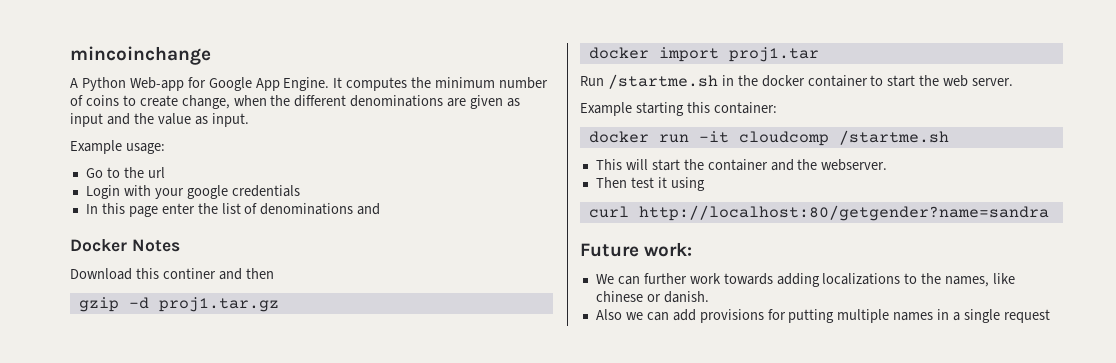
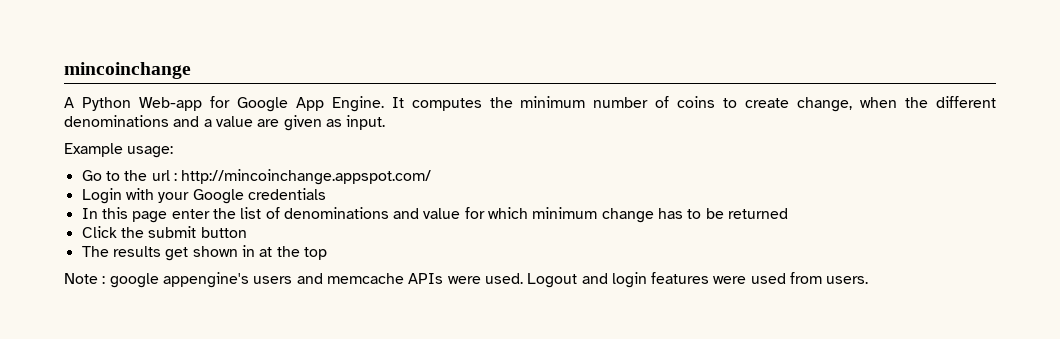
- It computes the minimum number of coins to create change, when the different denominations are given as input and the value as input.
+ It computes the minimum number of coins to create change, when the different denominations and a value are given as input.
- Go to the url
+ Go to the url : http://mincoinchange.appspot.com/
- Login with your google credentials
+ Login with your Google credentials
- In this page enter the list of denominations and
- Docker Notes
- Download this continer and then
- gzip -d proj1.tar.gz
- docker import proj1.tar
- Run /startme.sh in the docker container to start the web server.
- Example starting this container:
- docker run -it cloudcomp /startme.sh
- This will start the container and the webserver.
- Then test it using
- curl http://localhost:80/getgender?name=sandra
- Future work:
- We can further work towards adding localizations to the names, like chinese or danish.
- Also we can add provisions for putting multiple names in a single request
+ In this page enter the list of denominations and value for which minimum change has to be returned
+ Click the submit button
+ The results get shown in at the top
+ Note : google appengine's users and memcache APIs were used. Logout and login features were used from users.

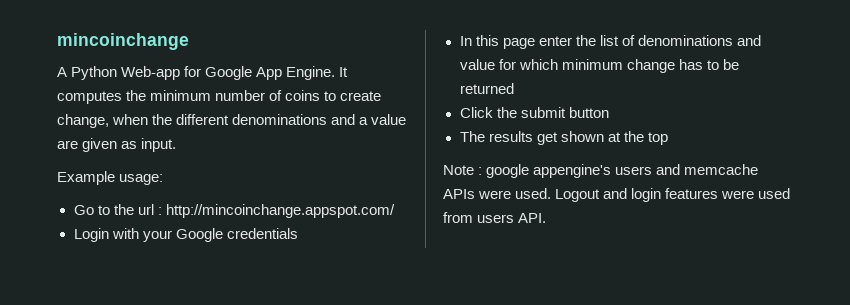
- The results get shown in at the top
+ The results get shown at the top
- Logout and login features were used from users.
+ Logout and login features were used from users API.

